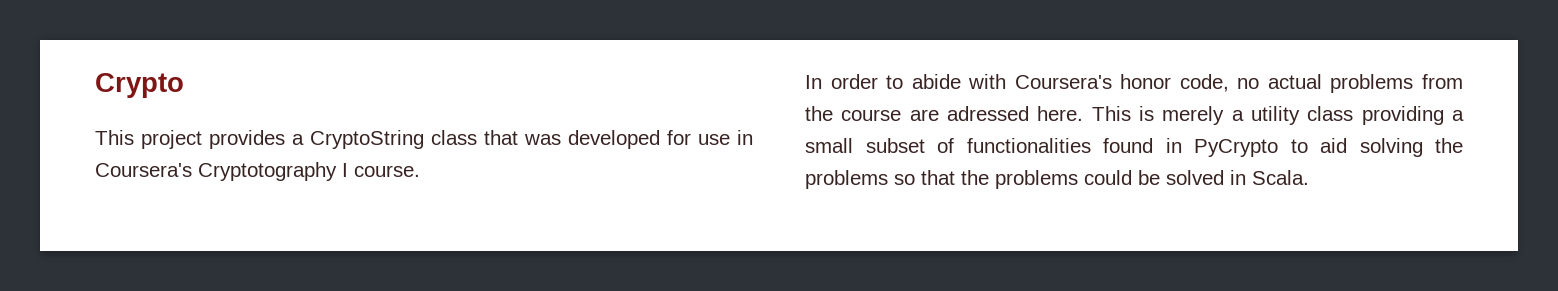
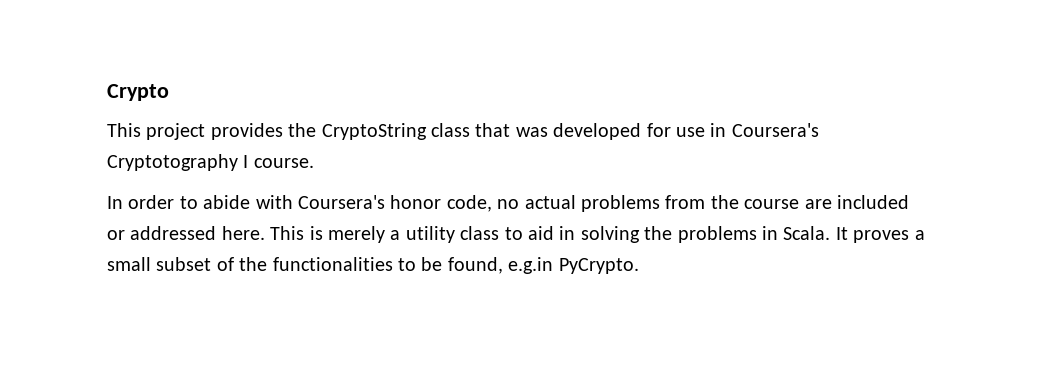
- This project provides a CryptoString class that was developed for use in Coursera's Cryptotography I course.
+ This project provides the CryptoString class that was developed for use in Coursera's Cryptotography I course.
- In order to abide with Coursera's honor code, no actual problems from the course are adressed here.
+ In order to abide with Coursera's honor code, no actual problems from the course are included or addressed here.
- This is merely a utility class providing a small subset of functionalities found in PyCrypto to aid solving the problems so that the problems could be solved in Scala.
+ This is merely a utility class to aid in solving the problems in Scala. It proves a small subset of the functionalities to be found, e.g.in PyCrypto.

